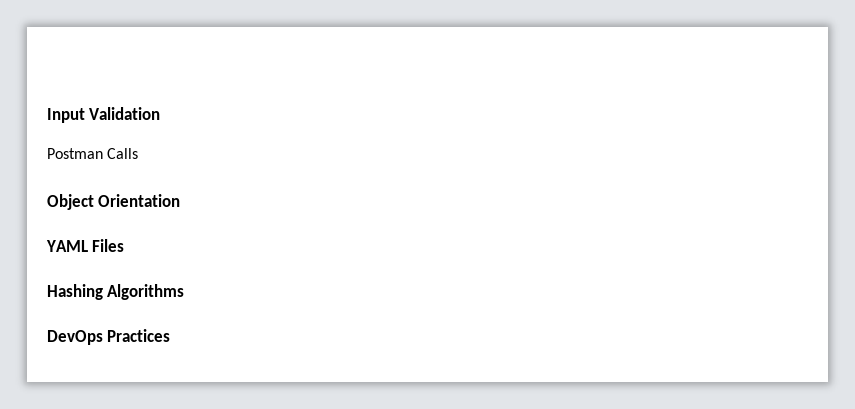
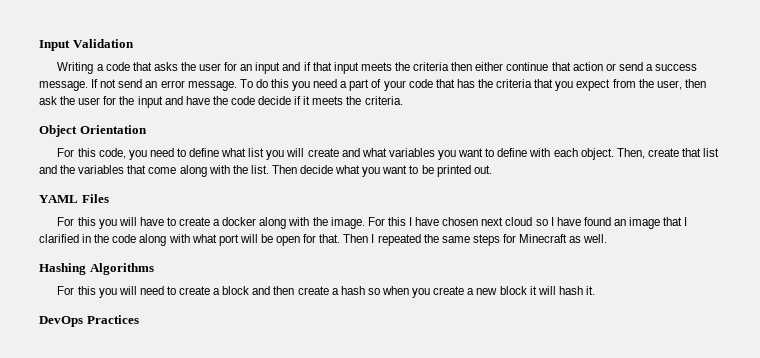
- Postman Calls
+ Writing a code that asks the user for an input and if that input meets the criteria then either continue that action or send a success message. If not send an error message. To do this you need a part of your code that has the criteria that you expect from the user, then ask the user for the input and have the code decide if it meets the criteria.
  Object Orientation
+ For this code, you need to define what list you will create and what variables you want to define with each object. Then, create that list and the variables that come along with the list. Then decide what you want to be printed out.
  YAML Files
+ For this you will have to create a docker along with the image. For this I have chosen next cloud so I have found an image that I clarified in the code along with what port will be open for that. Then I repeated the same steps for Minecraft as well.
  Hashing Algorithms
+ For this you will need to create a block and then create a hash so when you create a new block it will hash it.

